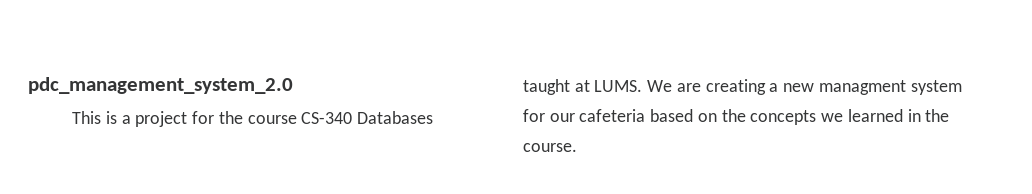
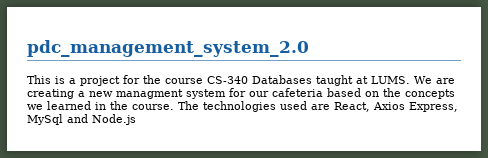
+ The technologies used are React, Axios Express, MySql and Node.js

